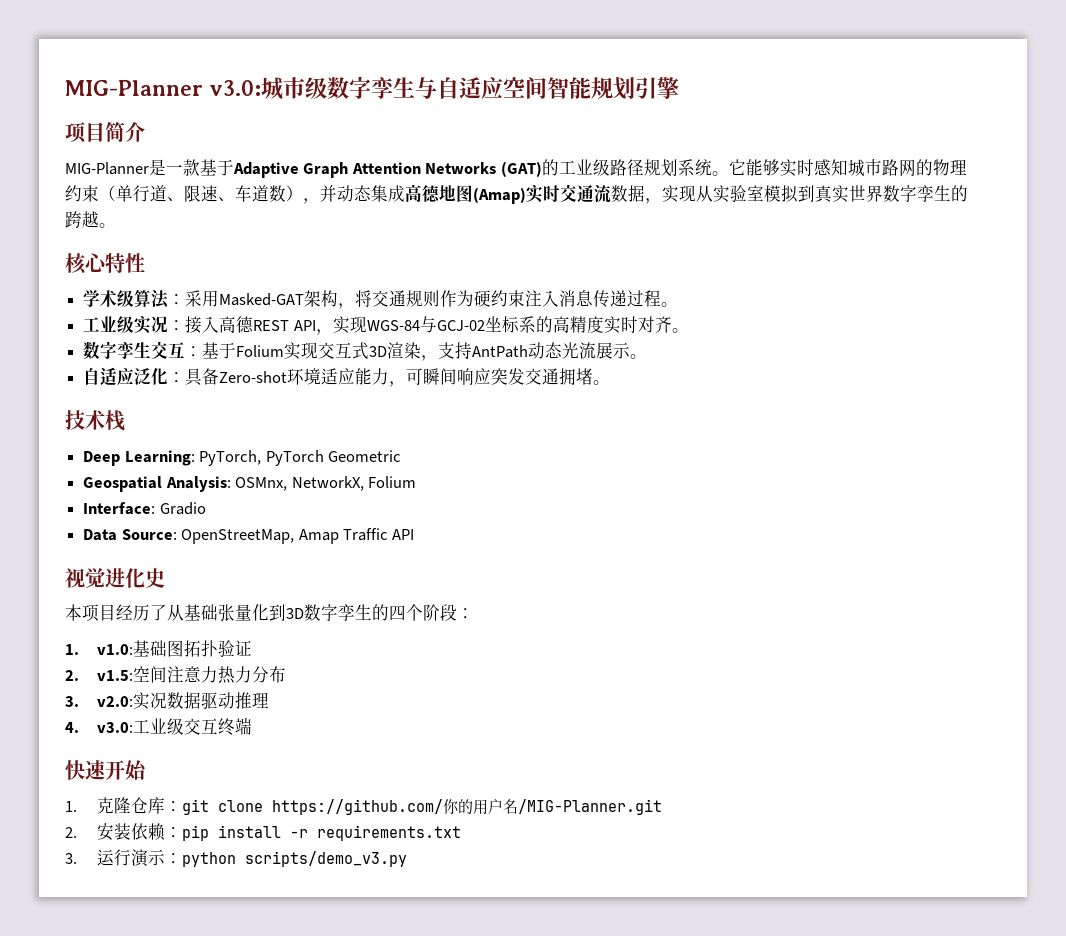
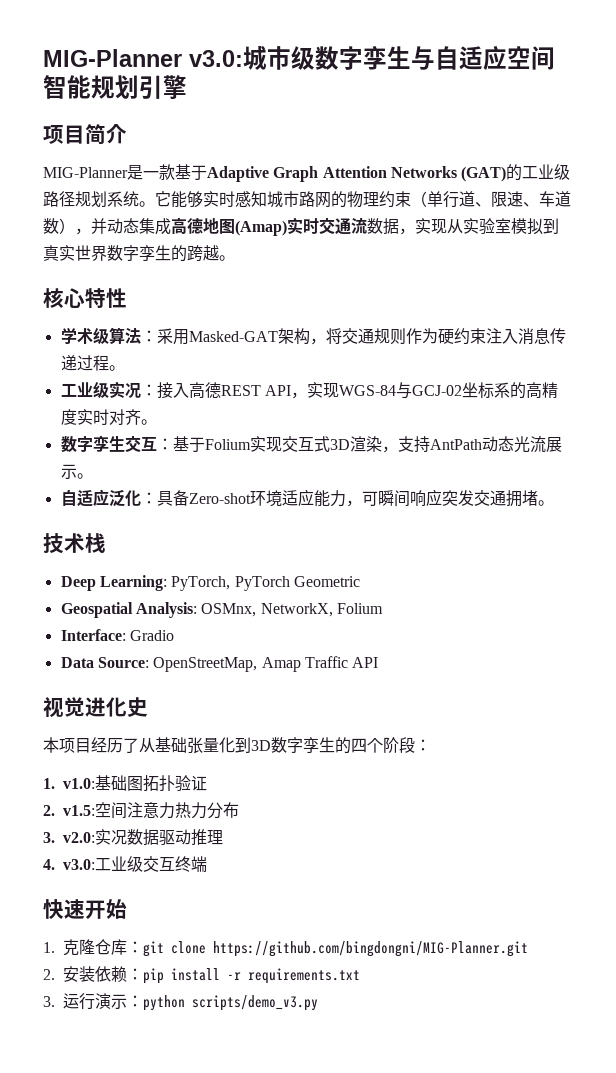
- 1.克隆仓库：git clone https://github.com/你的用户名/MIG-Planner.git
+ 1.克隆仓库：git clone https://github.com/bingdongni/MIG-Planner.git

